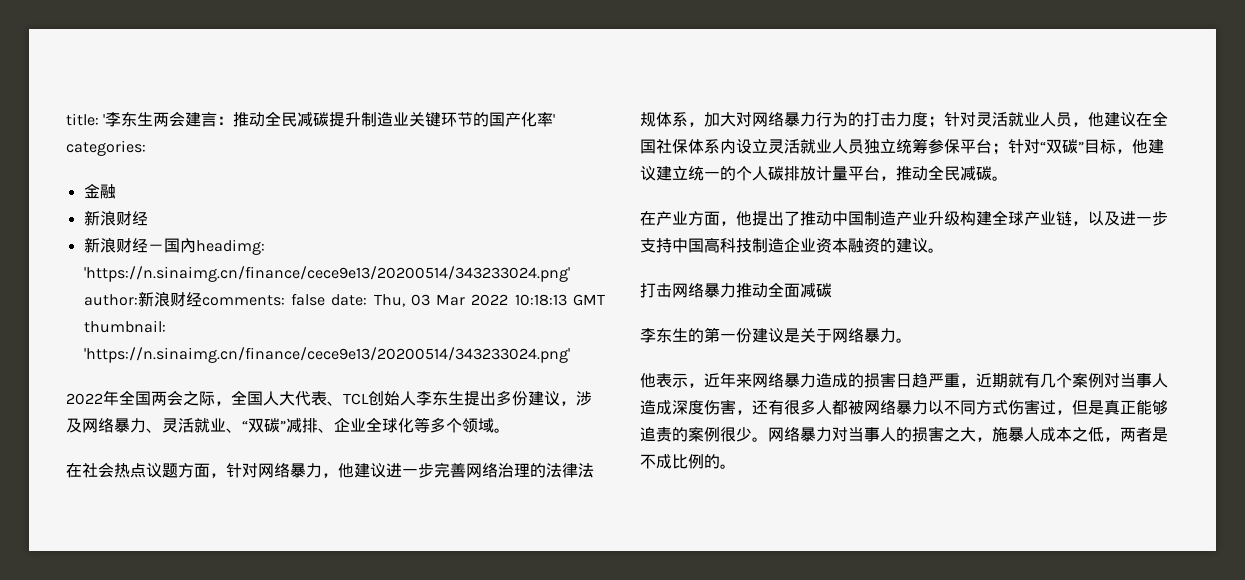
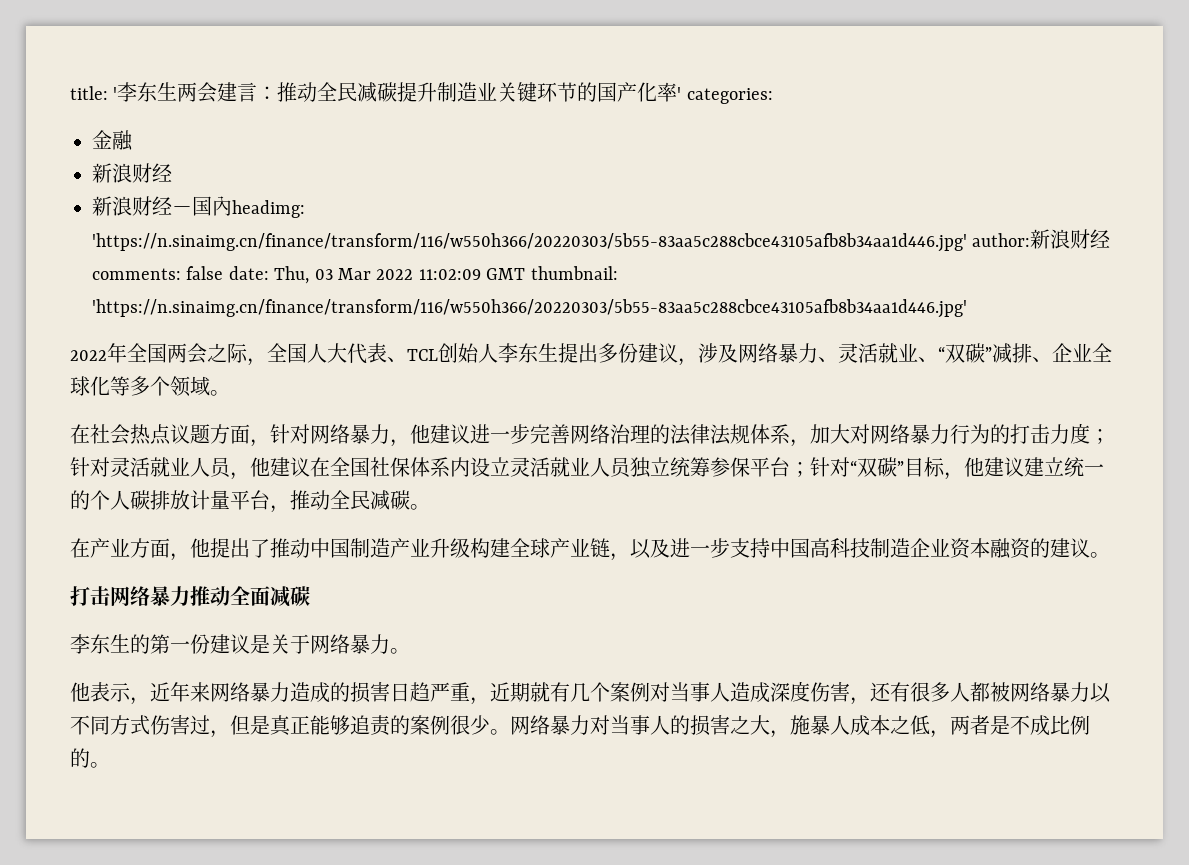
- 新浪财经－国內headimg: 'https://n.sinaimg.cn/finance/cece9e13/20200514/343233024.png' author:新浪财经comments: false date: Thu, 03 Mar 2022 10:18:13 GMT thumbnail: 'https://n.sinaimg.cn/finance/cece9e13/20200514/343233024.png'
+ 新浪财经－国內headimg: 'https://n.sinaimg.cn/finance/transform/116/w550h366/20220303/5b55-83aa5c288cbce43105afb8b34aa1d446.jpg' author:新浪财经comments: false date: Thu, 03 Mar 2022 11:02:09 GMT thumbnail: 'https://n.sinaimg.cn/finance/transform/116/w550h366/20220303/5b55-83aa5c288cbce43105afb8b34aa1d446.jpg'

